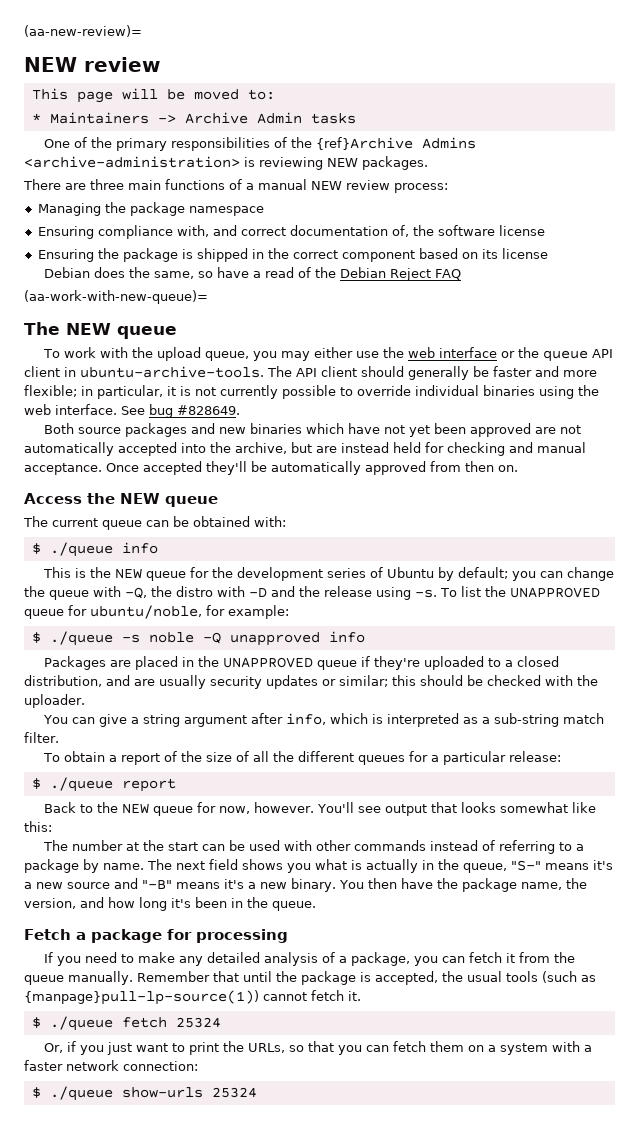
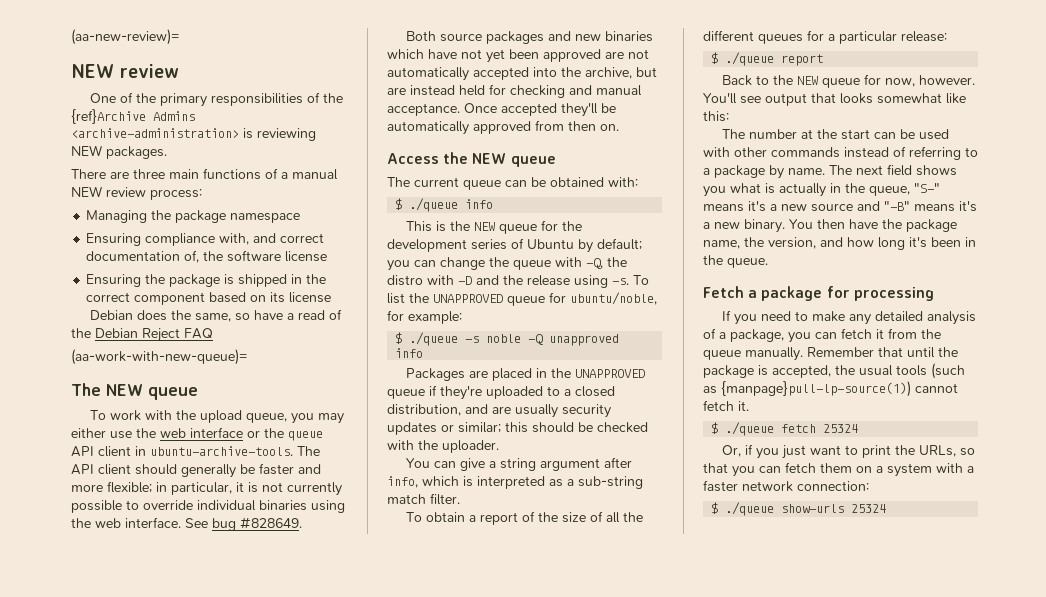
- This page will be moved to:
- * Maintainers -> Archive Admin tasks

